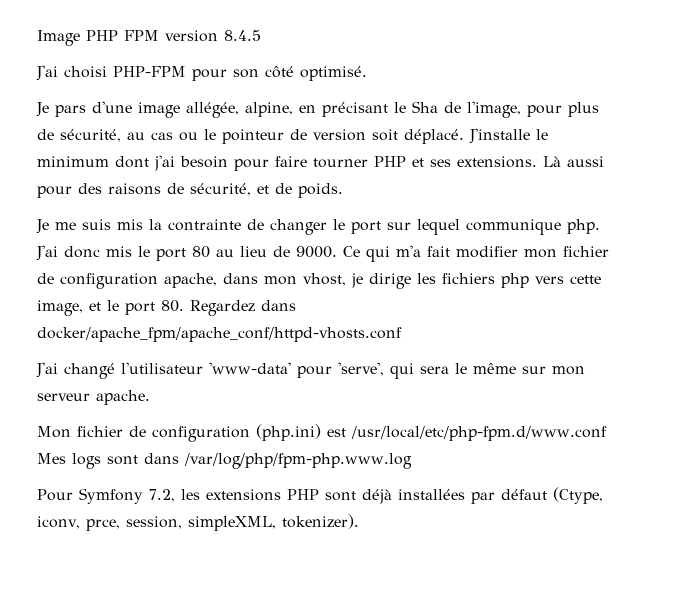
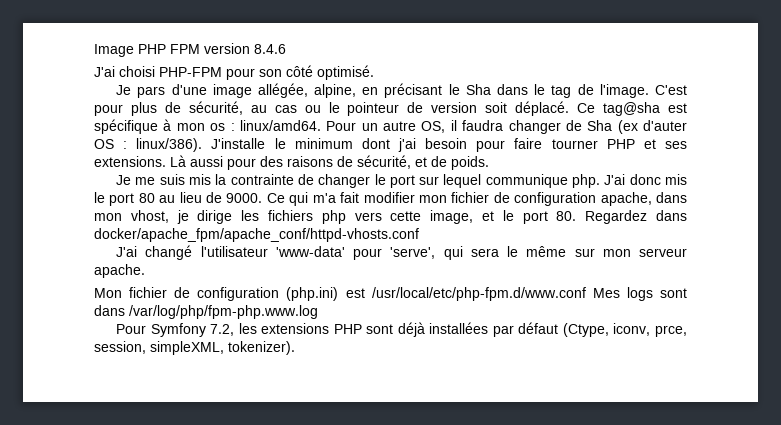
- Image PHP FPM version 8.4.5
+ Image PHP FPM version 8.4.6
- Je pars d'une image allégée, alpine, en précisant le Sha de l'image, pour plus de sécurité, au cas ou le pointeur de version soit déplacé.
+ Je pars d'une image allégée, alpine, en précisant le Sha dans le tag de l'image. C'est pour plus de sécurité, au cas ou le pointeur de version soit déplacé.
+ Ce tag@sha est spécifique à mon os : linux/amd64. Pour un autre OS, il faudra changer de Sha (ex d'auter OS : linux/386).

